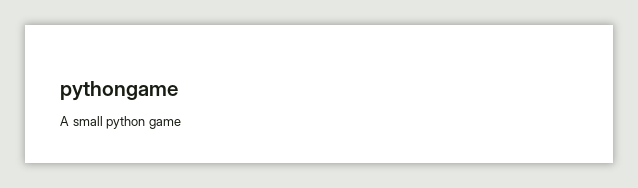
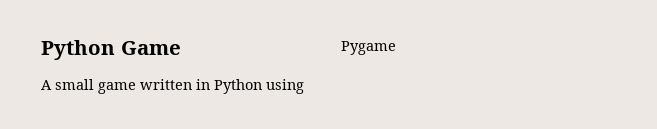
- pythongame
+ Python Game
- A small python game
+ A small game written in Python using Pygame

